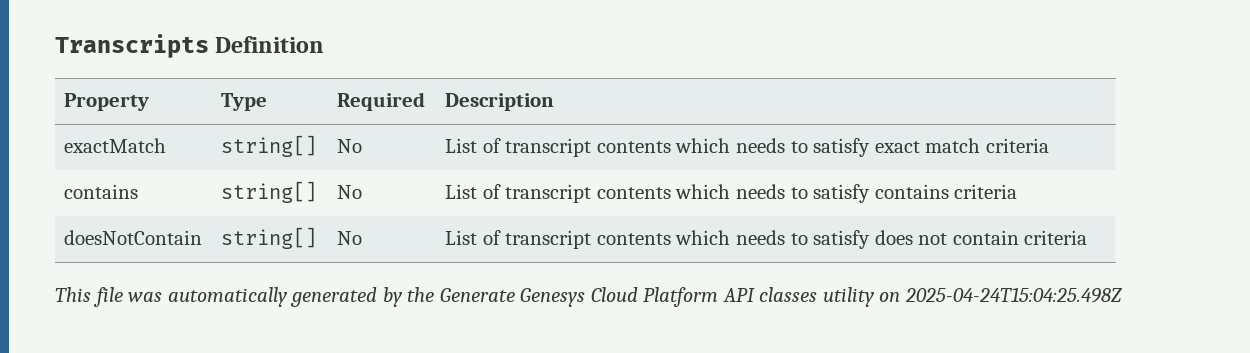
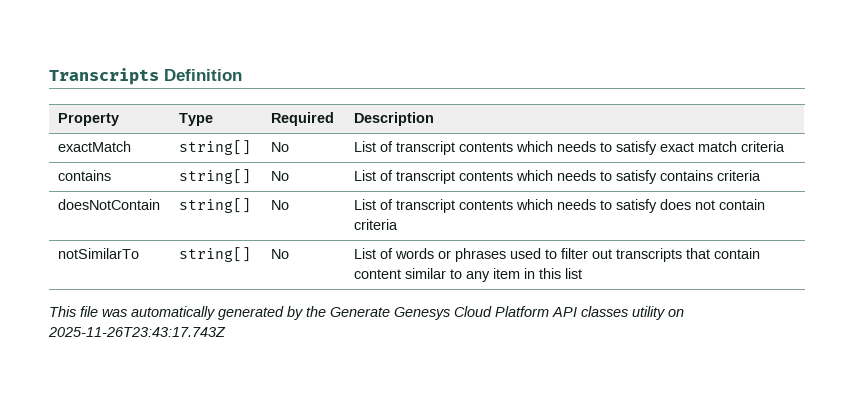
+ notSimilarTo | string[] | No | List of words or phrases used to filter out transcripts that contain content similar to any item in this list
- This file was automatically generated by the Generate Genesys Cloud Platform API classes utility on 2025-04-24T15:04:25.498Z
+ This file was automatically generated by the Generate Genesys Cloud Platform API classes utility on 2025-11-26T23:43:17.743Z

